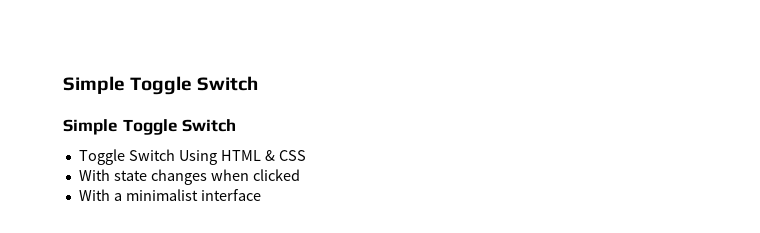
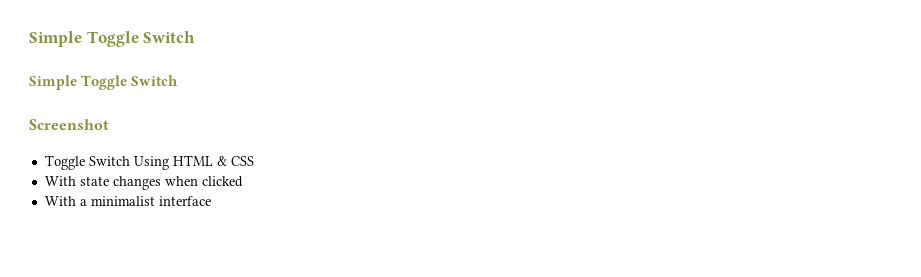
+ Screenshot

